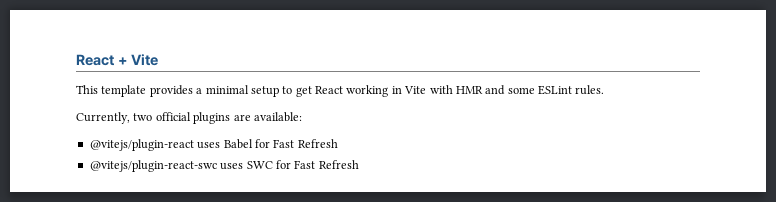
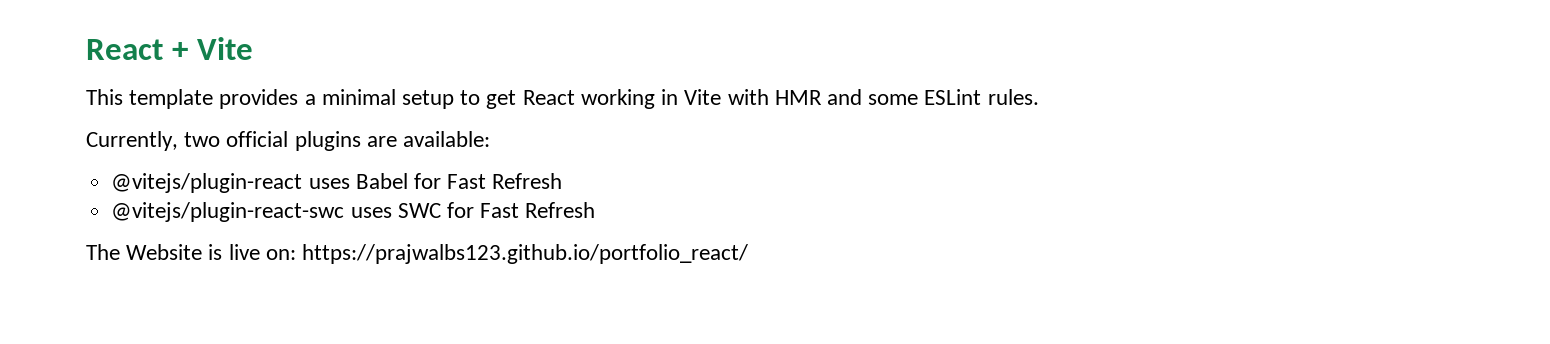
+ The Website is live on: https://prajwalbs123.github.io/portfolio_react/

